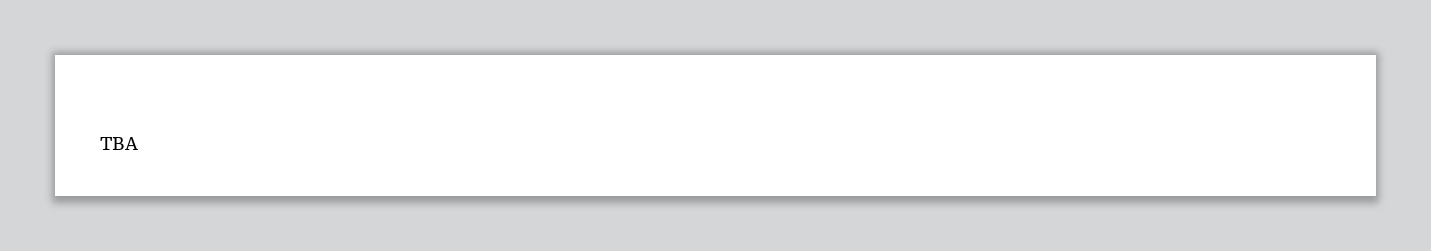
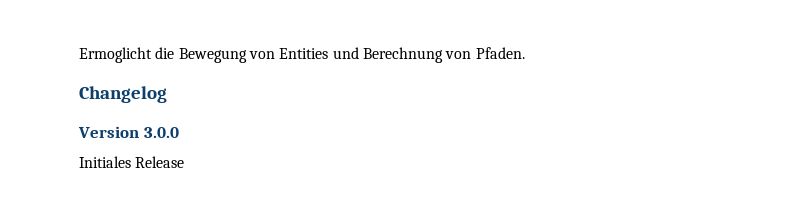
- TBA
+ Ermoglicht die Bewegung von Entities und Berechnung von Pfaden.
+ Changelog
+ Version 3.0.0
+ Initiales Release

